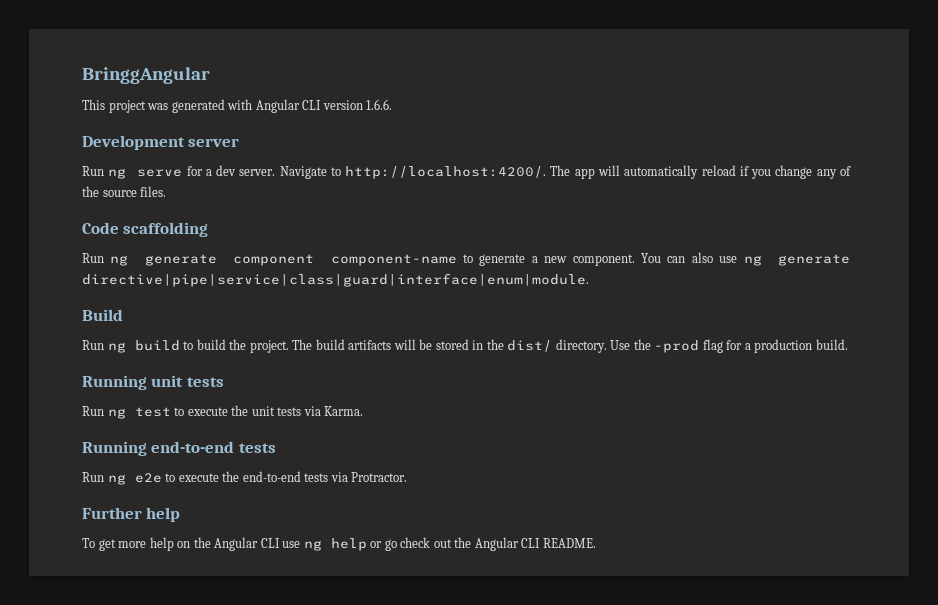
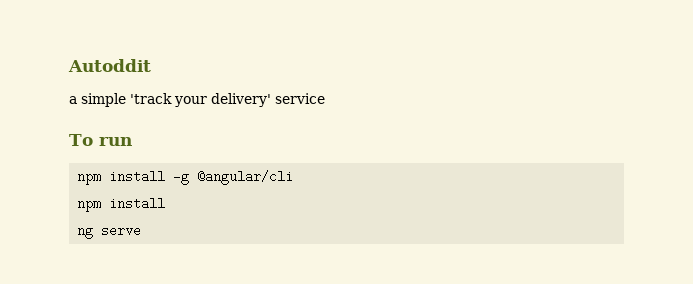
- BringgAngular
- This project was generated with Angular CLI version 1.6.6.
- Development server
- Run ng serve for a dev server. Navigate to http://localhost:4200/. The app will automatically reload if you change any of the source files.
- Code scaffolding
- Run ng generate component component-name to generate a new component. You can also use ng generate directive|pipe|service|class|guard|interface|enum|module.
- Build
- Run ng build to build the project. The build artifacts will be stored in the dist/ directory. Use the -prod flag for a production build.
- Running unit tests
- Run ng test to execute the unit tests via Karma.
- Running end-to-end tests
- Run ng e2e to execute the end-to-end tests via Protractor.
- Further help
- To get more help on the Angular CLI use ng help or go check out the Angular CLI README.
+ Autoddit
+ a simple 'track your delivery' service
+ To run
+ npm install -g @angular/cli
+ npm install
+ ng serve

